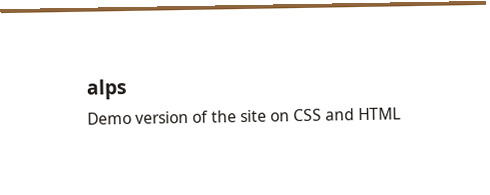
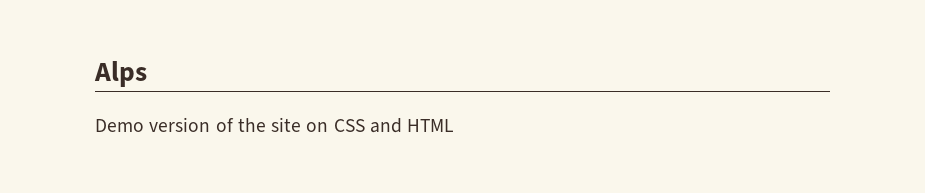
- alps
+ Alps

